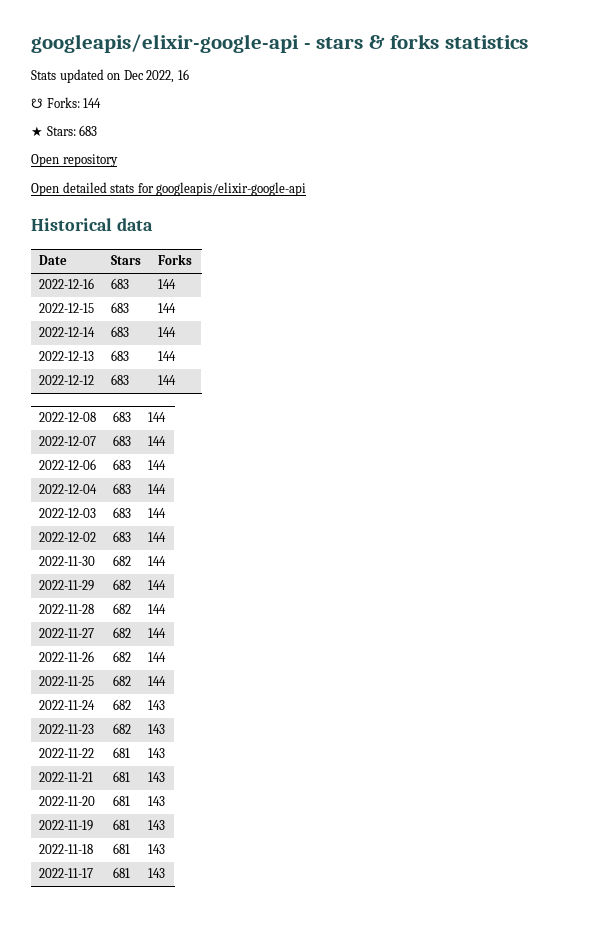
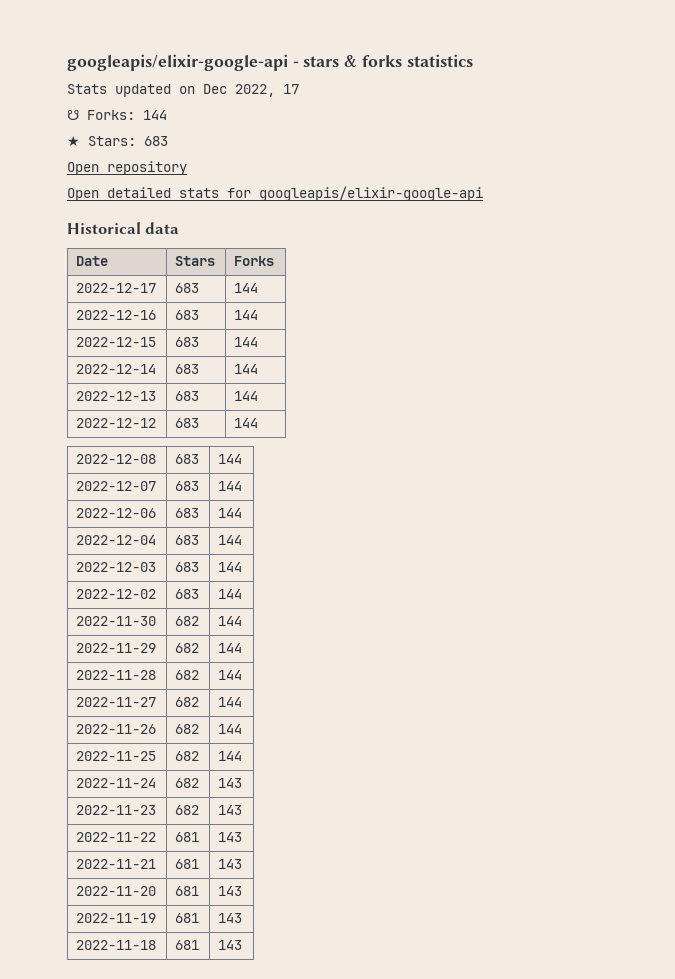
- Stats updated on Dec 2022, 16
+ Stats updated on Dec 2022, 17
+ 2022-12-17 | 683 | 144
- 2022-11-17 | 681 | 143

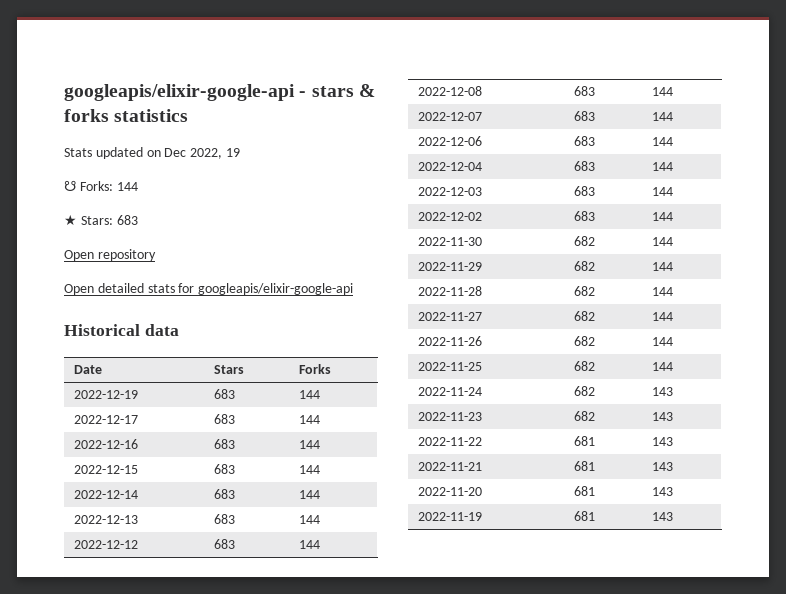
- Stats updated on Dec 2022, 17
+ Stats updated on Dec 2022, 19
+ 2022-12-19 | 683 | 144
- 2022-11-18 | 681 | 143

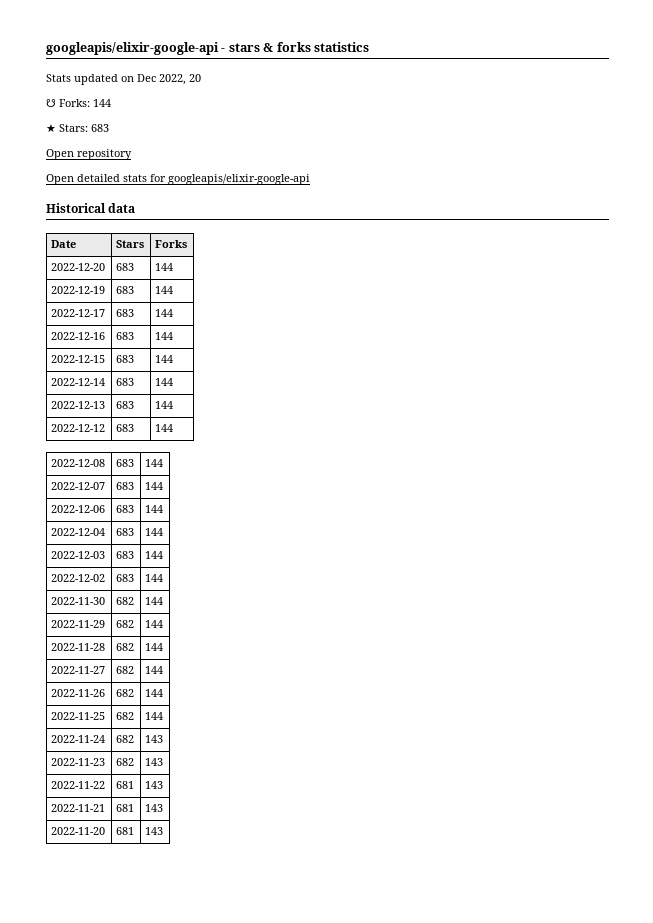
- Stats updated on Dec 2022, 19
+ Stats updated on Dec 2022, 20
+ 2022-12-20 | 683 | 144
- 2022-11-19 | 681 | 143

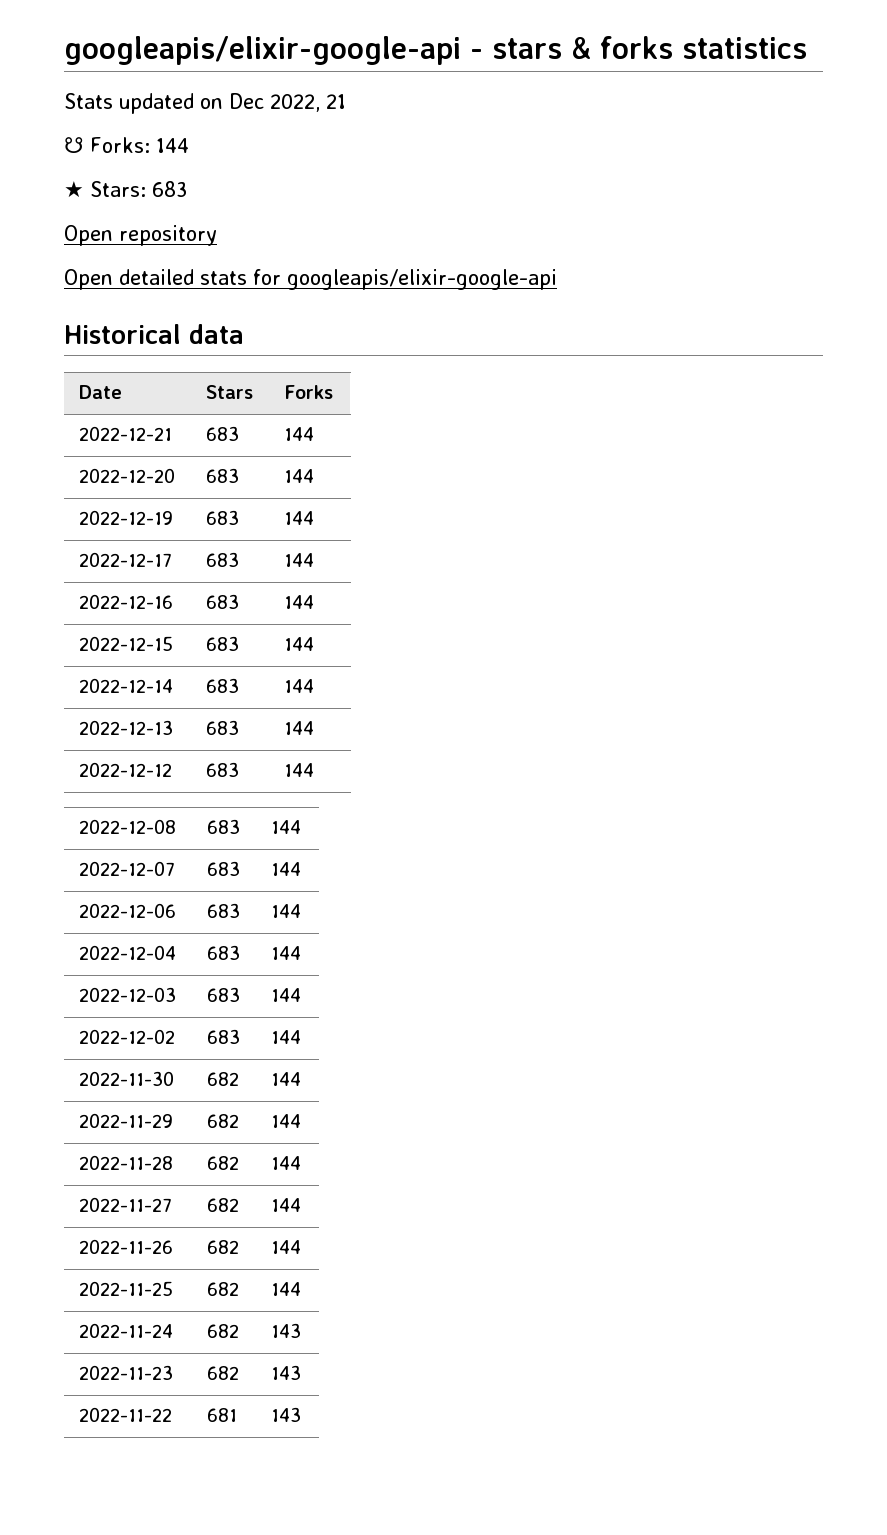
- Stats updated on Dec 2022, 20
+ Stats updated on Dec 2022, 21
+ 2022-12-21 | 683 | 144
- 2022-11-21 | 681 | 143
- 2022-11-20 | 681 | 143

